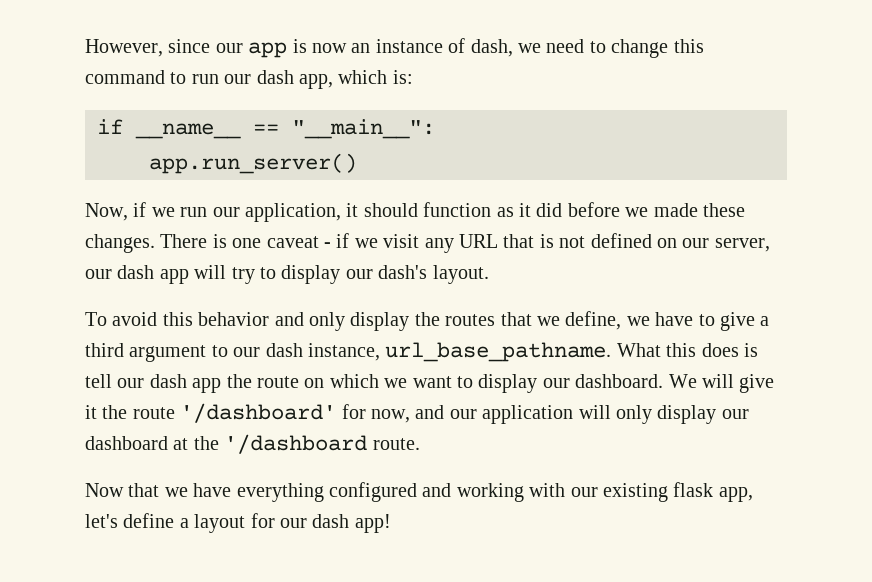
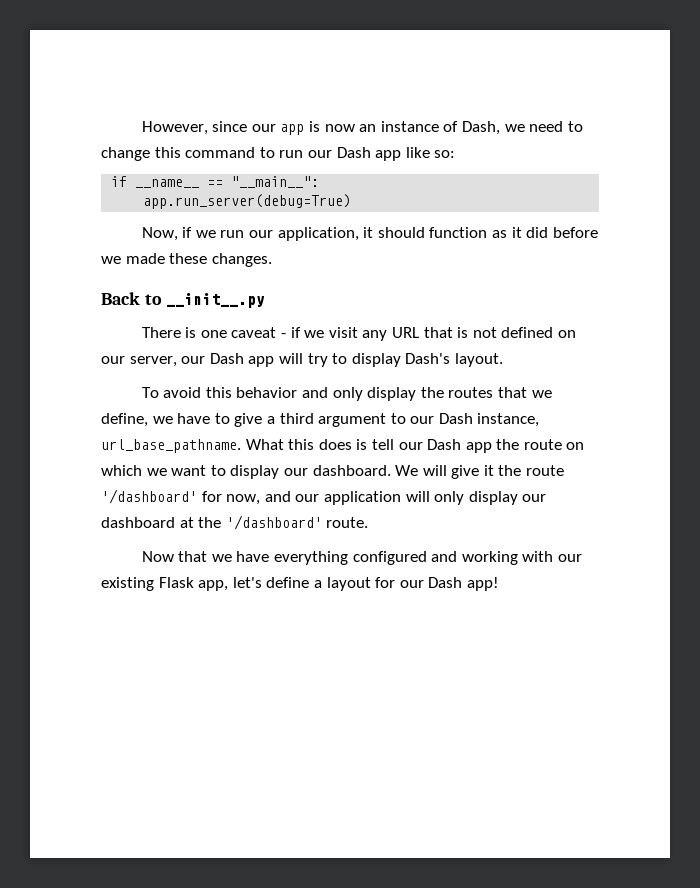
- However, since our app is now an instance of dash, we need to change this command to run our dash app, which is:
+ However, since our app is now an instance of Dash, we need to change this command to run our Dash app like so:
- app.run_server()
+ app.run_server(debug=True)
- Now, if we run our application, it should function as it did before we made these changes. There is one caveat - if we visit any URL that is not defined on our server, our dash app will try to display our dash's layout.
+ Now, if we run our application, it should function as it did before we made these changes.
+ Back to __init__.py
+ There is one caveat - if we visit any URL that is not defined on our server, our Dash app will try to display Dash's layout.
- To avoid this behavior and only display the routes that we define, we have to give a third argument to our dash instance, url_base_pathname.
+ To avoid this behavior and only display the routes that we define, we have to give a third argument to our Dash instance, url_base_pathname.
- What this does is tell our dash app the route on which we want to display our dashboard.
+ What this does is tell our Dash app the route on which we want to display our dashboard.
- We will give it the route '/dashboard' for now, and our application will only display our dashboard at the '/dashboard route.
+ We will give it the route '/dashboard' for now, and our application will only display our dashboard at the '/dashboard' route.
- Now that we have everything configured and working with our existing flask app, let's define a layout for our dash app!
+ Now that we have everything configured and working with our existing Flask app, let's define a layout for our Dash app!

